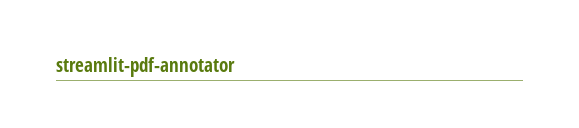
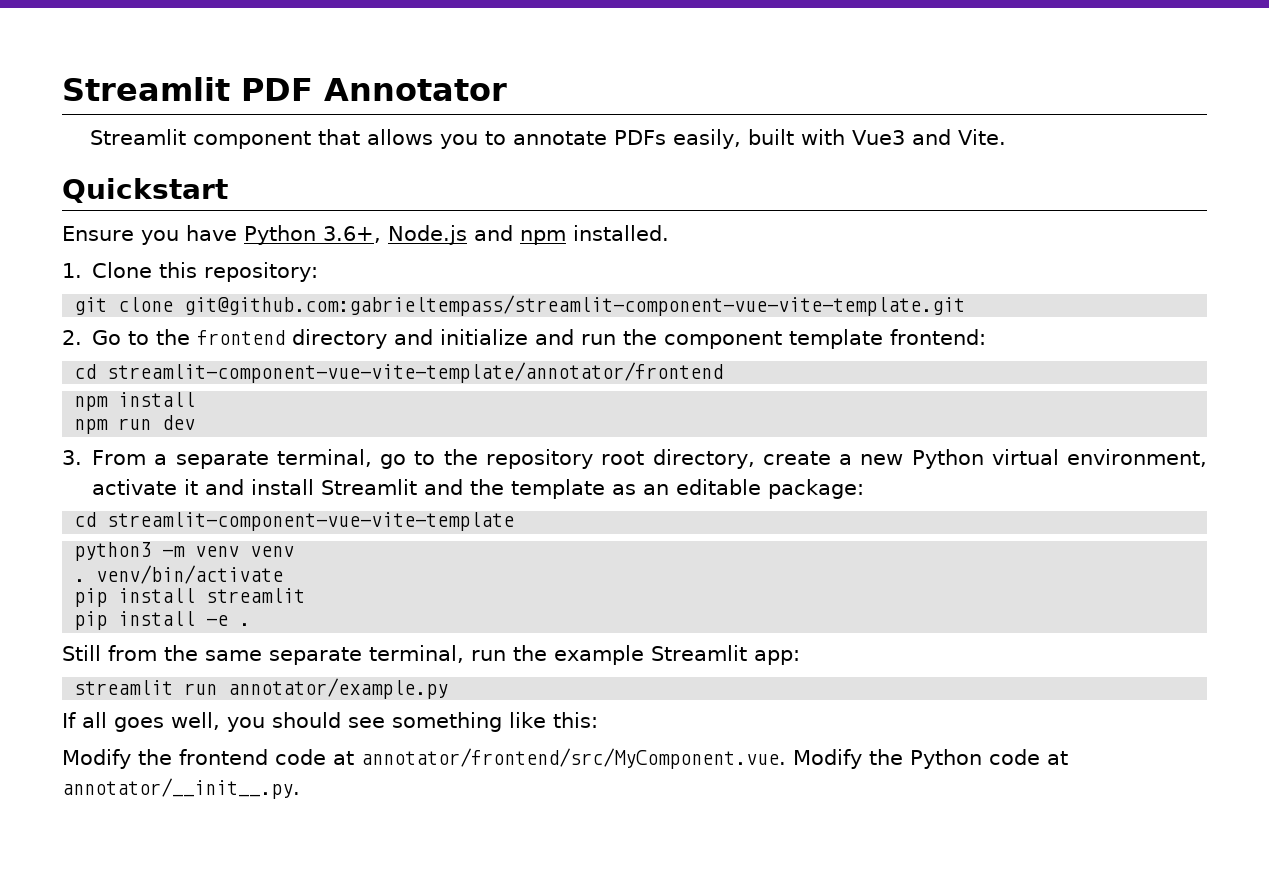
- streamlit-pdf-annotator
+ Streamlit PDF Annotator
+ Streamlit component that allows you to annotate PDFs easily, built with Vue3 and Vite.
+ Quickstart
+ Ensure you have Python 3.6+, Node.js and npm installed.
+ 1. Clone this repository:
+ git clone git@github.com:gabrieltempass/streamlit-component-vue-vite-template.git
+ 2. Go to the frontend directory and initialize and run the component template frontend:
+ cd streamlit-component-vue-vite-template/annotator/frontend
+ npm install
+ npm run dev
+ 3. From a separate terminal, go to the repository root directory, create a new Python virtual environment, activate it and install Streamlit and the template as an editable package:
+ cd streamlit-component-vue-vite-template
+ python3 -m venv venv
+ . venv/bin/activate
+ pip install streamlit
+ pip install -e .
+ Still from the same separate terminal, run the example Streamlit app:
+ streamlit run annotator/example.py
+ If all goes well, you should see something like this:
+ Modify the frontend code at annotator/frontend/src/MyComponent.vue. Modify the Python code at annotator/__init__.py.

